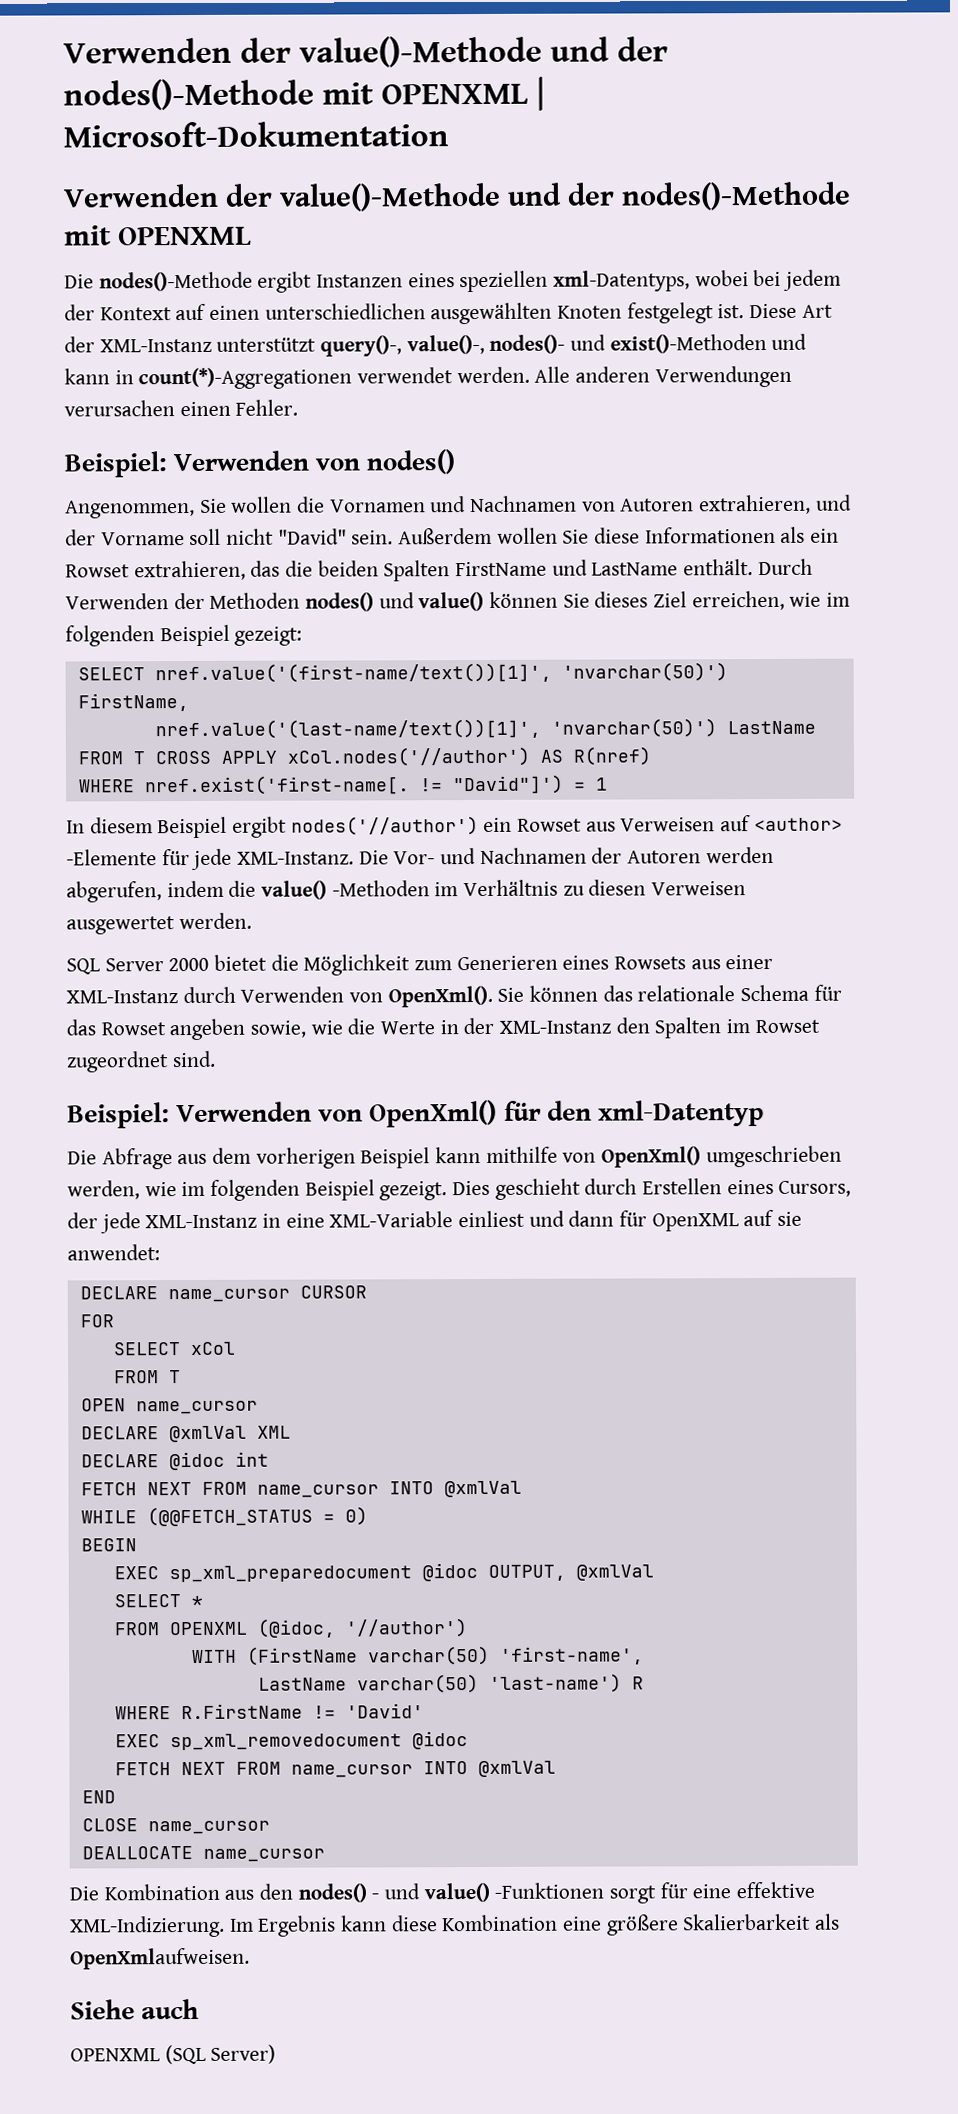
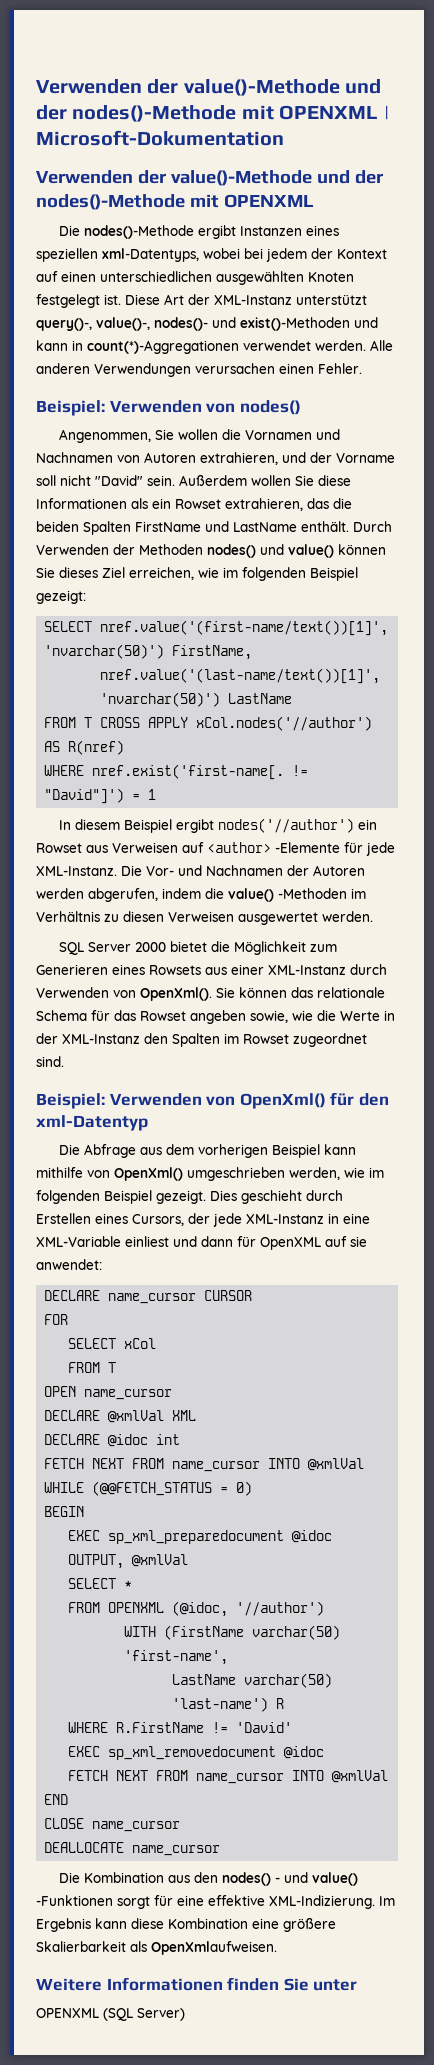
- Siehe auch
+ Weitere Informationen finden Sie unter

